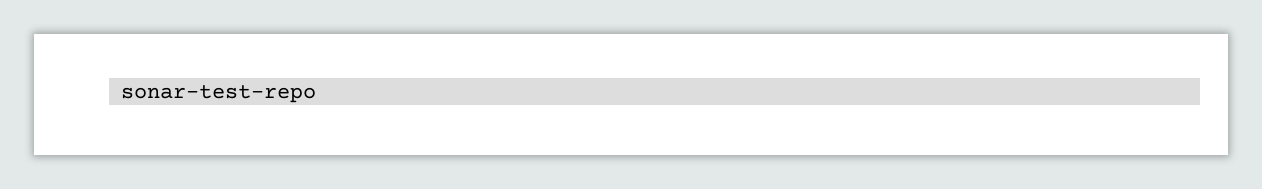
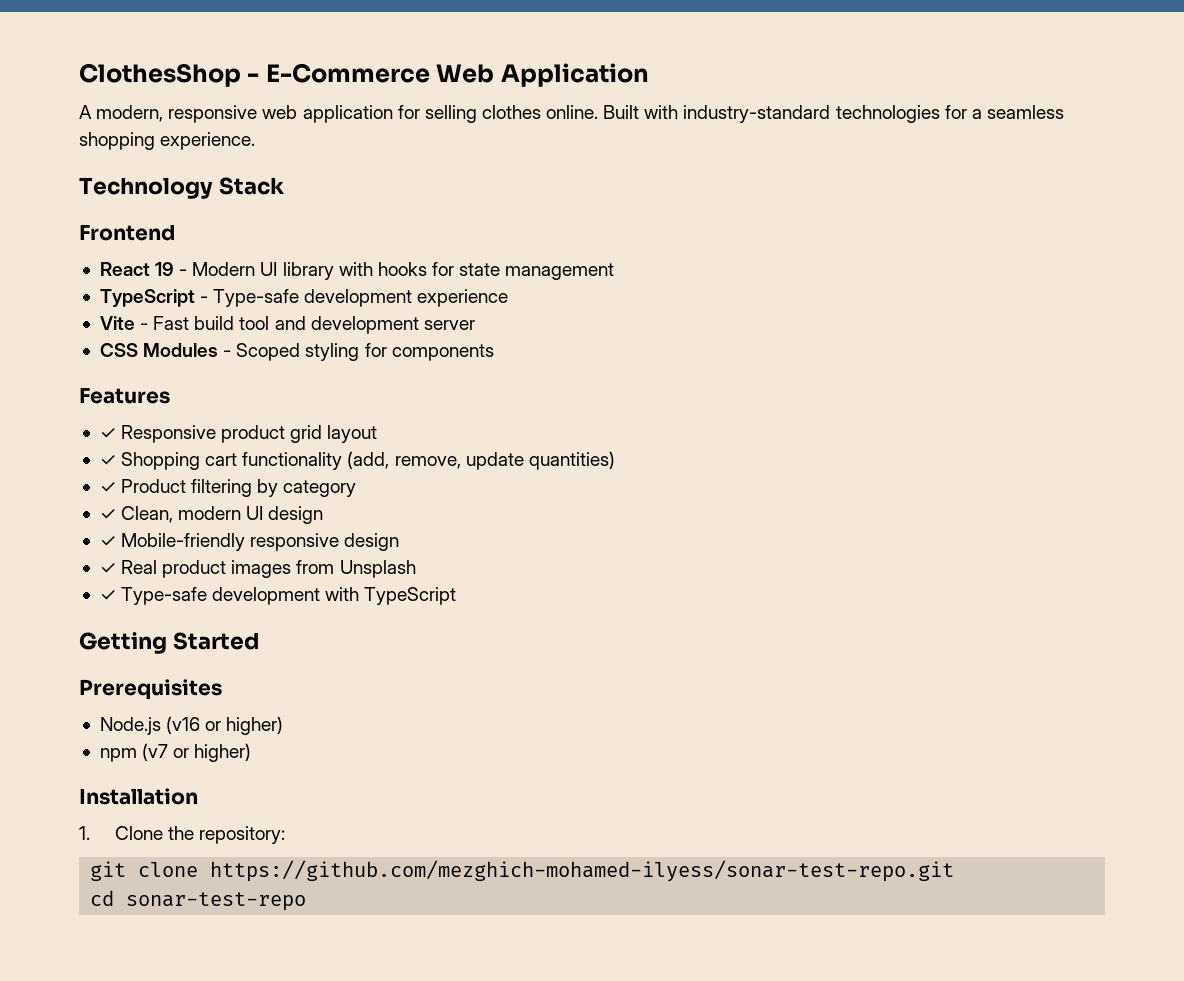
- sonar-test-repo
+ ClothesShop - E-Commerce Web Application
+ A modern, responsive web application for selling clothes online. Built with industry-standard technologies for a seamless shopping experience.
+ Technology Stack
+ Frontend
+ React 19 - Modern UI library with hooks for state management
+ TypeScript - Type-safe development experience
+ Vite - Fast build tool and development server
+ CSS Modules - Scoped styling for components
+ Features
+ ✓ Responsive product grid layout
+ ✓ Shopping cart functionality (add, remove, update quantities)
+ ✓ Product filtering by category
+ ✓ Clean, modern UI design
+ ✓ Mobile-friendly responsive design
+ ✓ Real product images from Unsplash
+ ✓ Type-safe development with TypeScript
+ Getting Started
+ Prerequisites
+ Node.js (v16 or higher)
+ npm (v7 or higher)
+ Installation
+ 1. Clone the repository:
+ git clone https://github.com/mezghich-mohamed-ilyess/sonar-test-repo.git
+ cd sonar-test-repo

